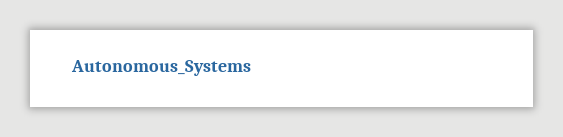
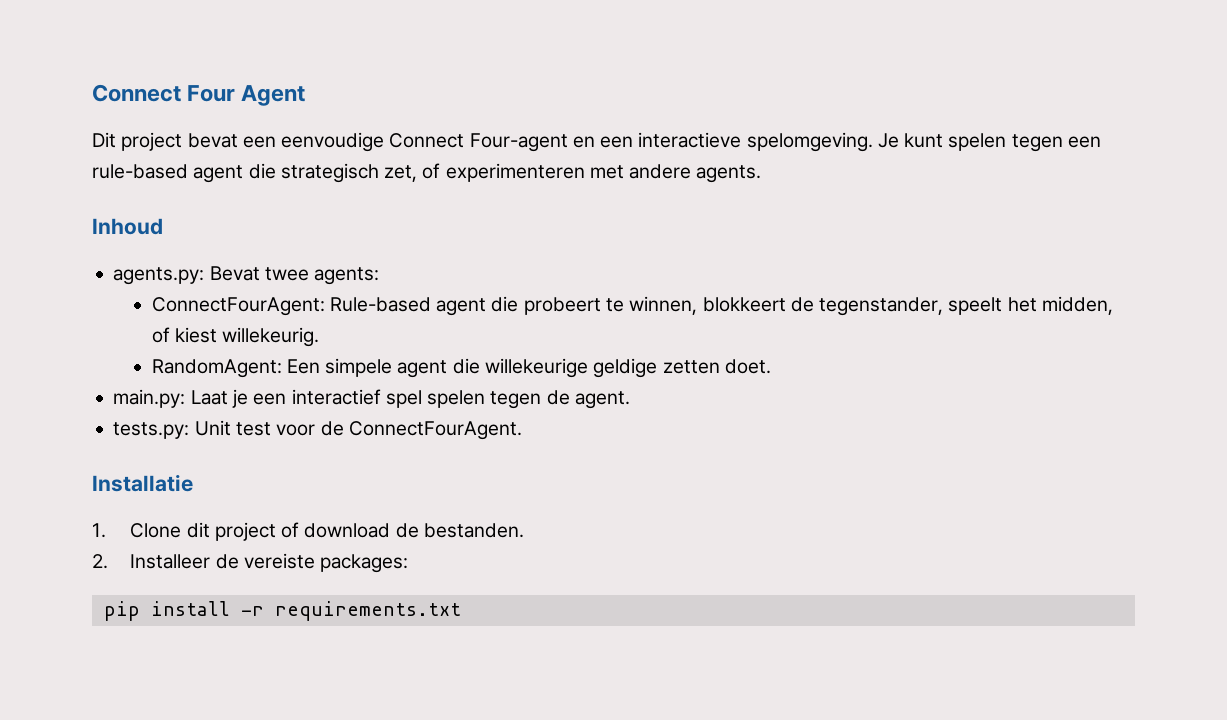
- Autonomous_Systems
+ Connect Four Agent
+ Dit project bevat een eenvoudige Connect Four-agent en een interactieve spelomgeving. Je kunt spelen tegen een rule-based agent die strategisch zet, of experimenteren met andere agents.
+ Inhoud
+ agents.py: Bevat twee agents:
+ ConnectFourAgent: Rule-based agent die probeert te winnen, blokkeert de tegenstander, speelt het midden, of kiest willekeurig.
+ RandomAgent: Een simpele agent die willekeurige geldige zetten doet.
+ main.py: Laat je een interactief spel spelen tegen de agent.
+ tests.py: Unit test voor de ConnectFourAgent.
+ Installatie
+ 1. Clone dit project of download de bestanden.
+ 2. Installeer de vereiste packages:
+ pip install -r requirements.txt

